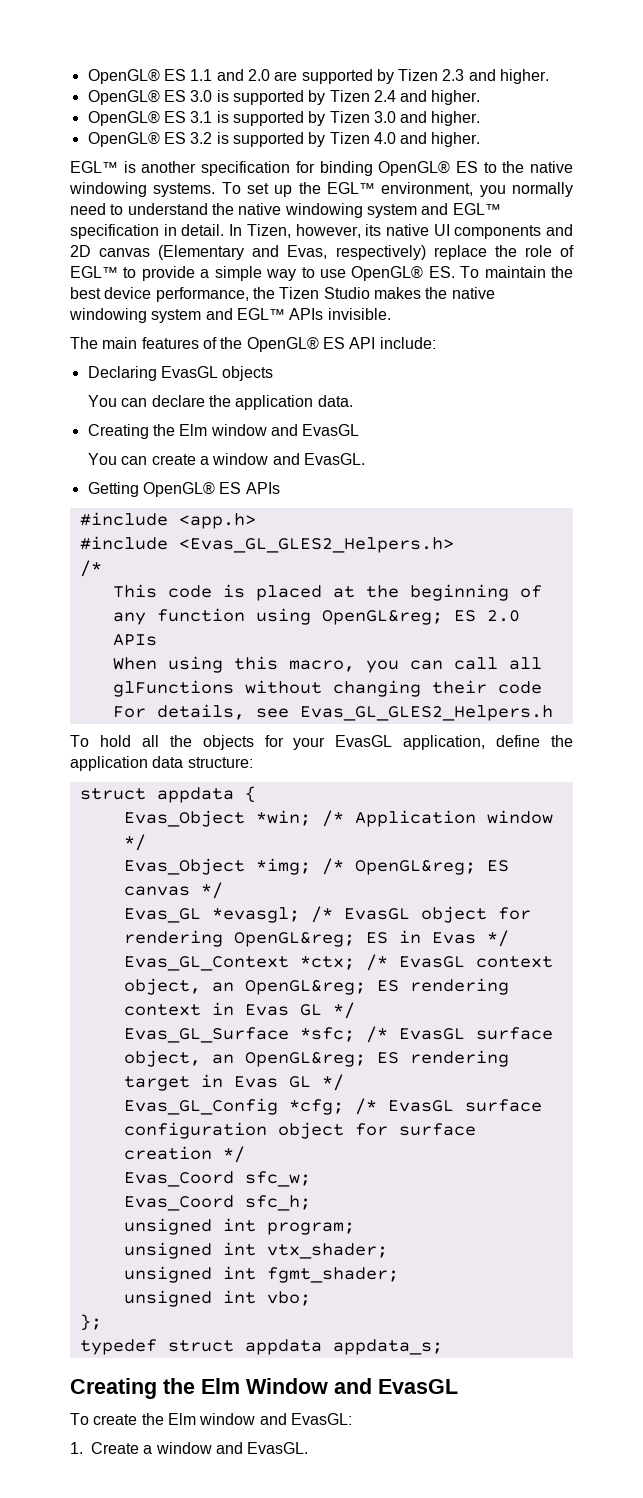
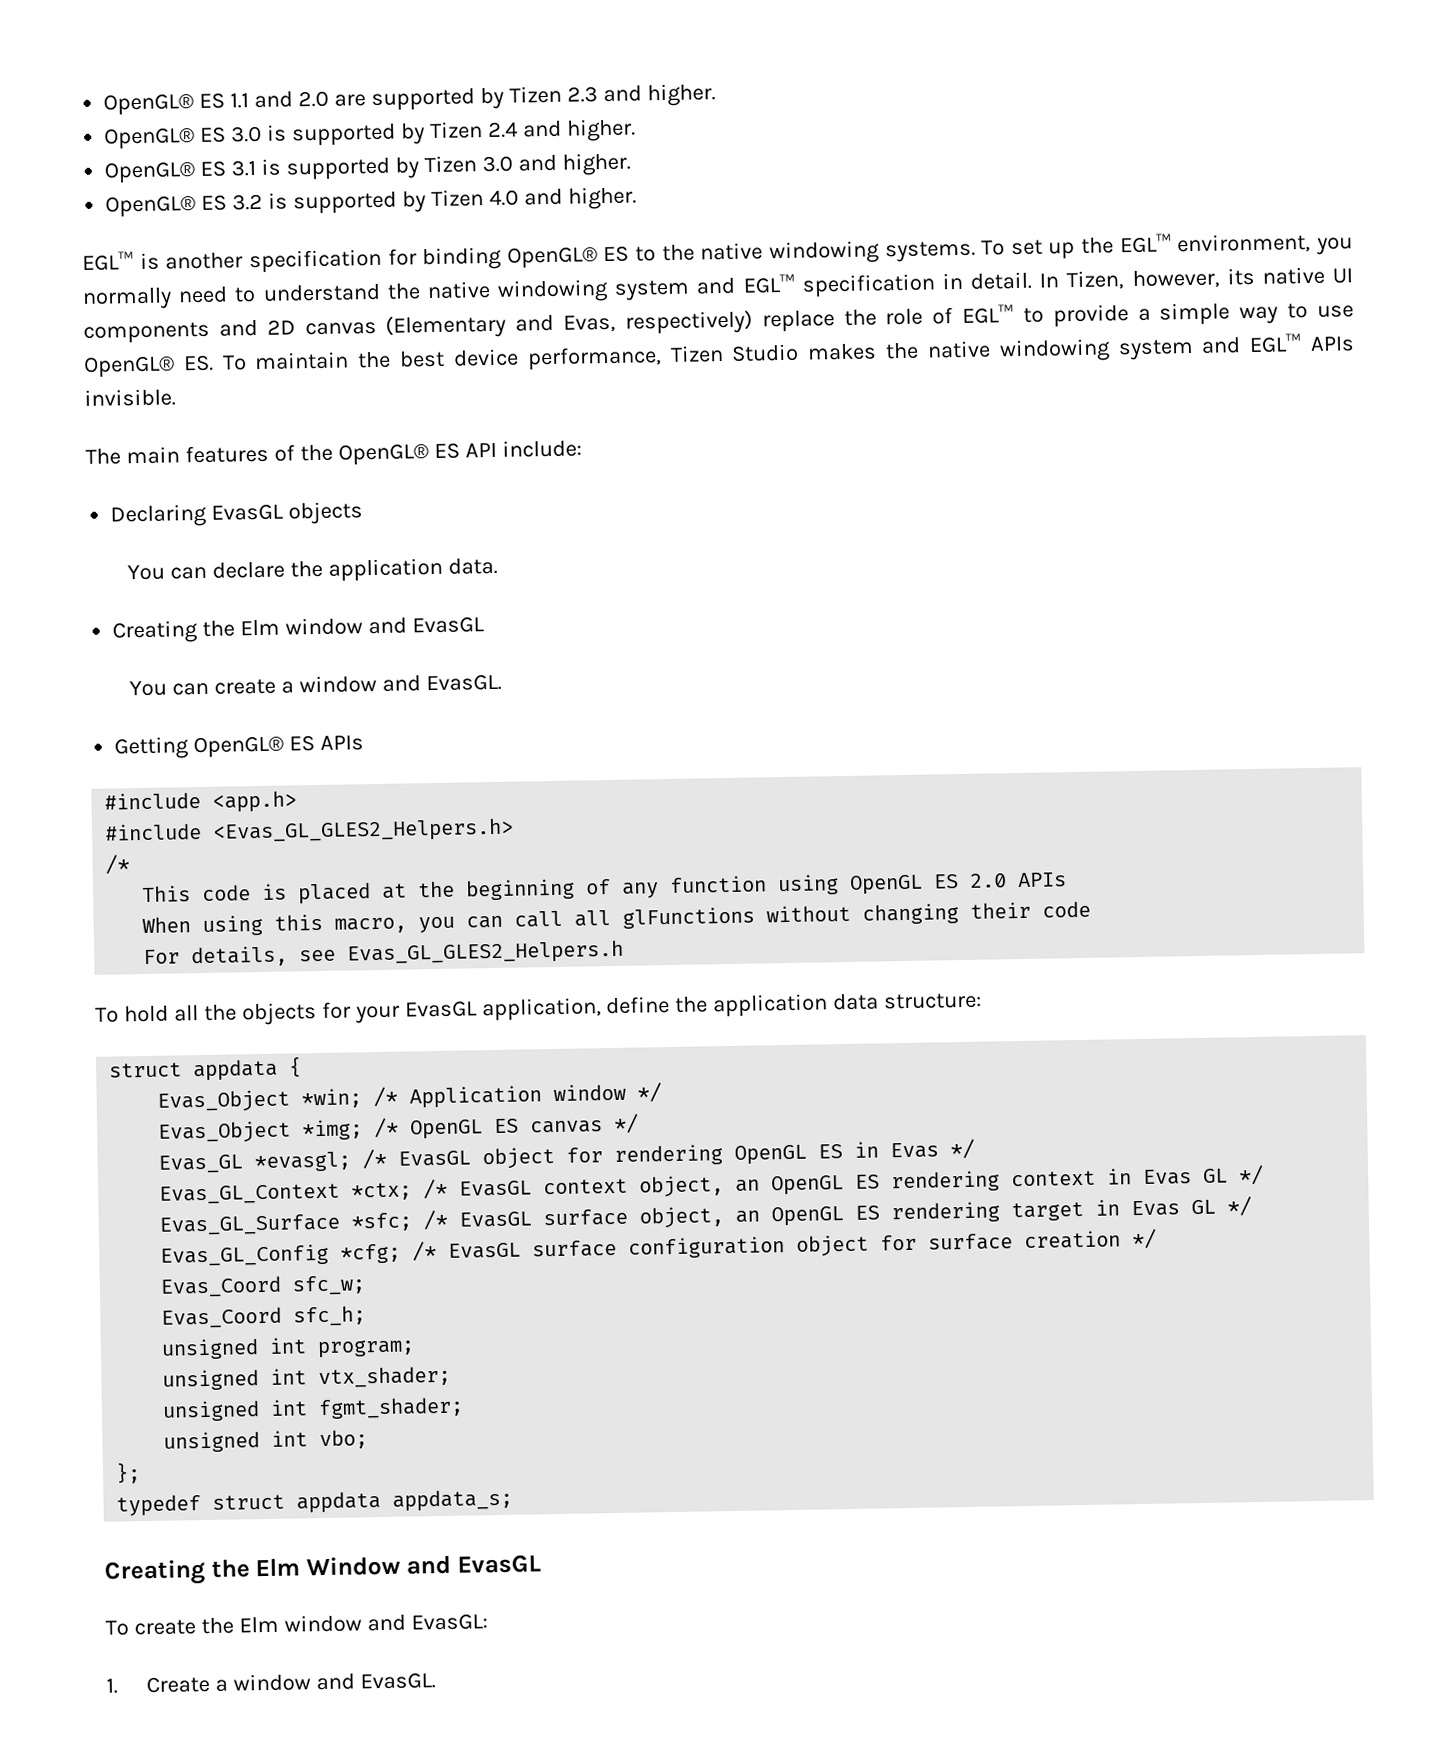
- In Tizen, however, its native UI components and 2D canvas (Elementary and Evas, respectively) replace the role of EGL™ to provide a simple way to use OpenGL® ES. To maintain the best device performance, the Tizen Studio makes the native windowing system and EGL™ APIs invisible.
+ In Tizen, however, its native UI components and 2D canvas (Elementary and Evas, respectively) replace the role of EGL™ to provide a simple way to use OpenGL® ES. To maintain the best device performance, Tizen Studio makes the native windowing system and EGL™ APIs invisible.
- This code is placed at the beginning of any function using OpenGL&reg; ES 2.0 APIs
+ This code is placed at the beginning of any function using OpenGL ES 2.0 APIs
- Evas_Object *img; /* OpenGL&reg; ES canvas */
+ Evas_Object *img; /* OpenGL ES canvas */
- Evas_GL *evasgl; /* EvasGL object for rendering OpenGL&reg; ES in Evas */
+ Evas_GL *evasgl; /* EvasGL object for rendering OpenGL ES in Evas */
- Evas_GL_Context *ctx; /* EvasGL context object, an OpenGL&reg; ES rendering context in Evas GL */
+ Evas_GL_Context *ctx; /* EvasGL context object, an OpenGL ES rendering context in Evas GL */
- Evas_GL_Surface *sfc; /* EvasGL surface object, an OpenGL&reg; ES rendering target in Evas GL */
+ Evas_GL_Surface *sfc; /* EvasGL surface object, an OpenGL ES rendering target in Evas GL */

